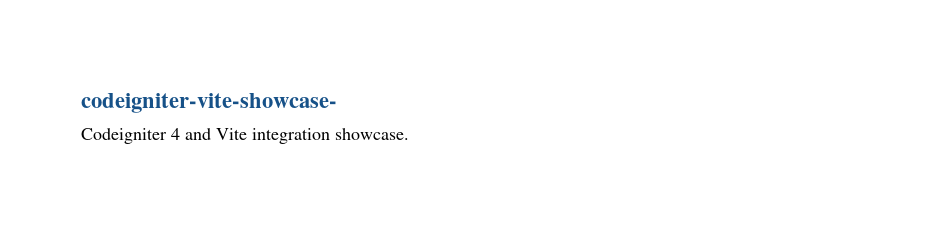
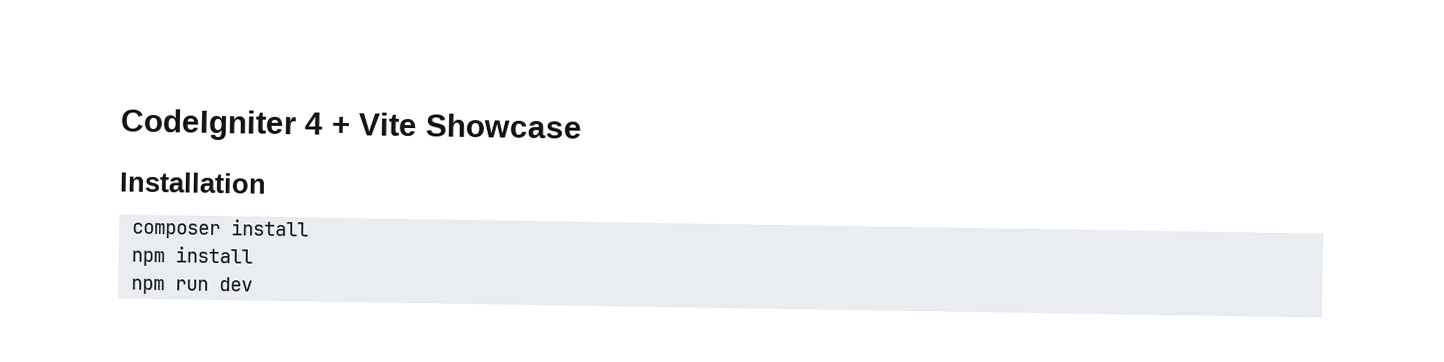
- codeigniter-vite-showcase-
- Codeigniter 4 and Vite integration showcase.
+ CodeIgniter 4 + Vite Showcase
+ Installation
+ composer install
+ npm install
+ npm run dev

